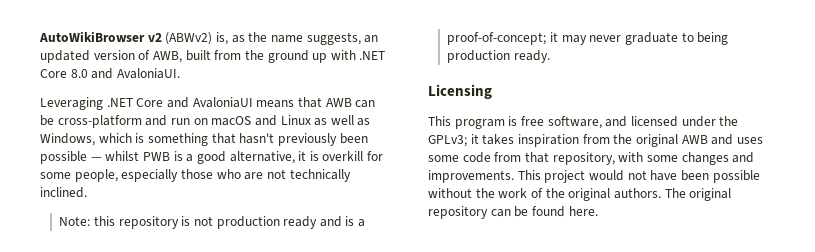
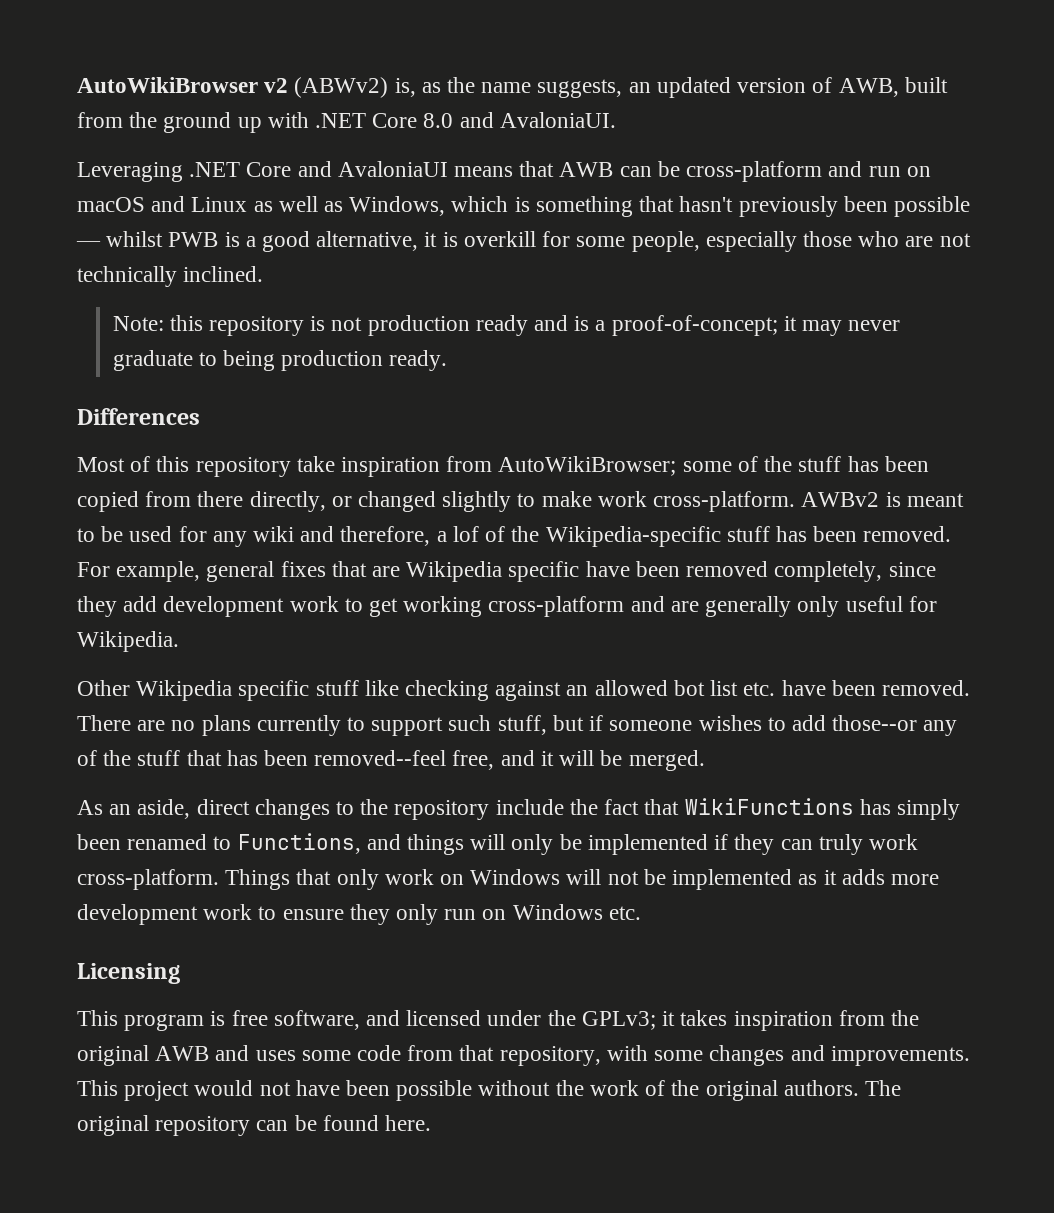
+ Differences
+ Most of this repository take inspiration from AutoWikiBrowser; some of the stuff has been copied from there directly, or changed slightly to make work cross-platform. AWBv2 is meant to be used for any wiki and therefore, a lof of the Wikipedia-specific stuff has been removed. For example, general fixes that are Wikipedia specific have been removed completely, since they add development work to get working cross-platform and are generally only useful for Wikipedia.
+ Other Wikipedia specific stuff like checking against an allowed bot list etc. have been removed. There are no plans currently to support such stuff, but if someone wishes to add those--or any of the stuff that has been removed--feel free, and it will be merged.
+ As an aside, direct changes to the repository include the fact that WikiFunctions has simply been renamed to Functions, and things will only be implemented if they can truly work cross-platform. Things that only work on Windows will not be implemented as it adds more development work to ensure they only run on Windows etc.

